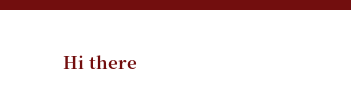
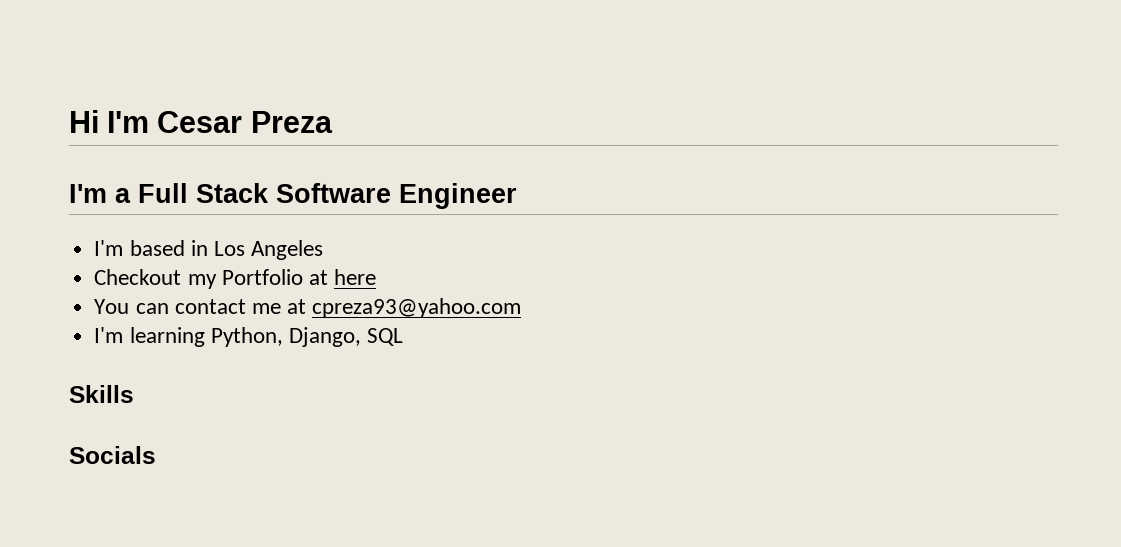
- Hi there
+ Hi I'm Cesar Preza
+ I'm a Full Stack Software Engineer
+ I'm based in Los Angeles
+ Checkout my Portfolio at here
+ You can contact me at cpreza93@yahoo.com
+ I'm learning Python, Django, SQL
+ Skills
+ Socials

